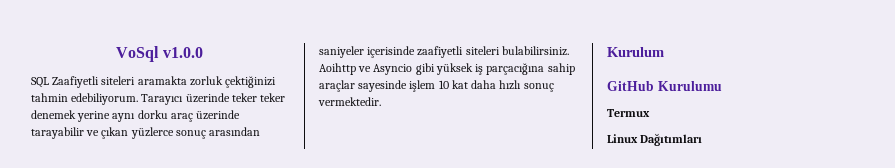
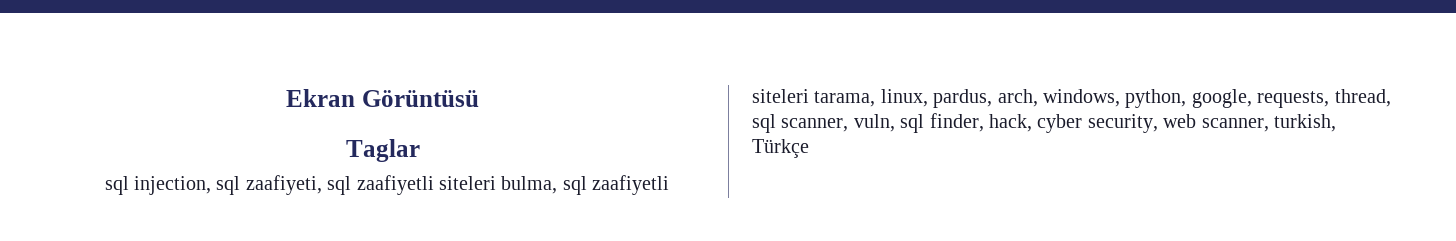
- VoSql v1.0.0
- SQL Zaafiyetli siteleri aramakta zorluk çektiğinizi tahmin edebiliyorum. Tarayıcı üzerinde teker teker denemek yerine aynı dorku araç üzerinde tarayabilir ve çıkan yüzlerce sonuç arasından saniyeler içerisinde zaafiyetli siteleri bulabilirsiniz. Aoihttp ve Asyncio gibi yüksek iş parçacığına sahip araçlar sayesinde işlem 10 kat daha hızlı sonuç vermektedir.
- Kurulum
- GitHub Kurulumu
- Termux
- Linux Dağıtımları
+ Ekran Görüntüsü
+ Taglar
+ sql injection, sql zaafiyeti, sql zaafiyetli siteleri bulma, sql zaafiyetli siteleri tarama, linux, pardus, arch, windows, python, google, requests, thread, sql scanner, vuln, sql finder, hack, cyber security, web scanner, turkish, Türkçe

